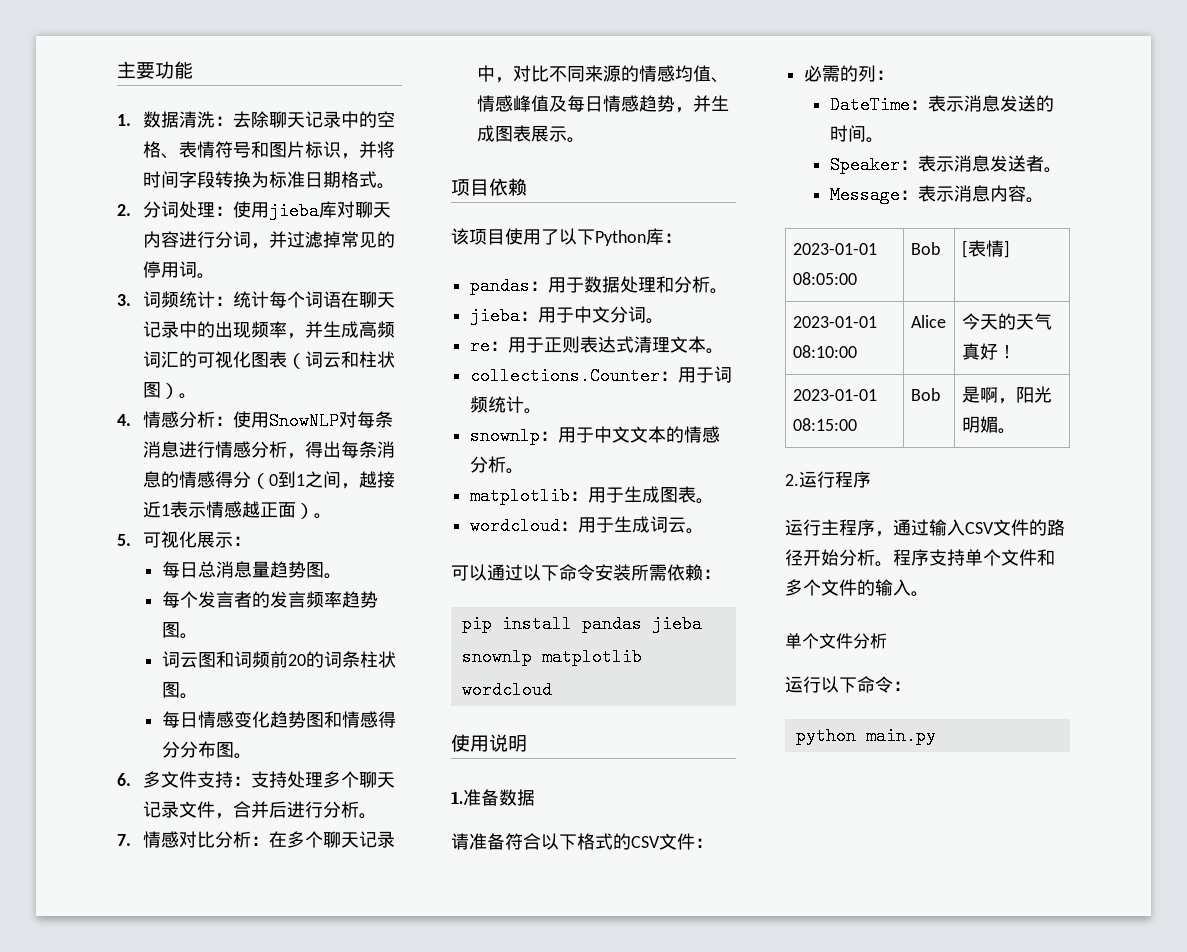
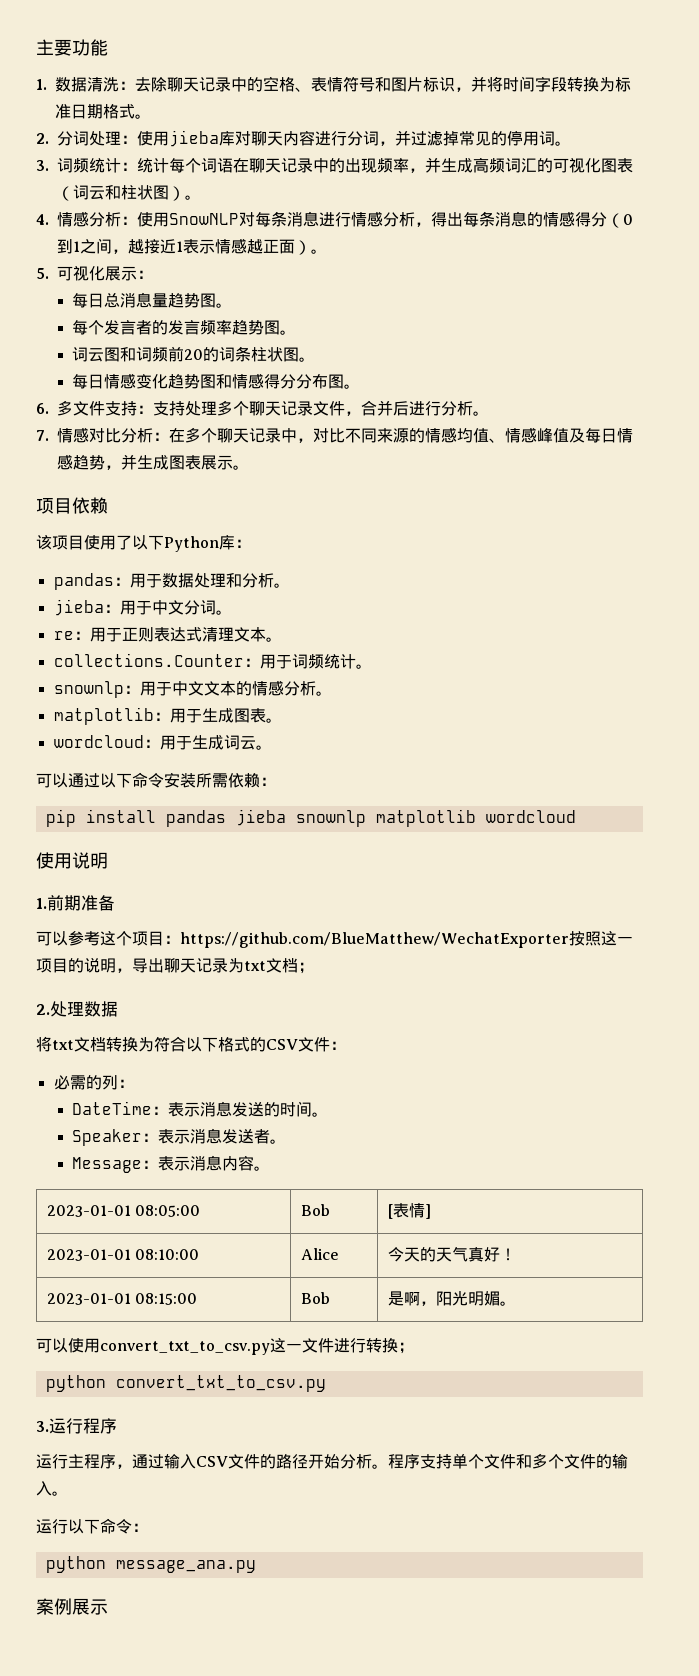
- 1.准备数据
- 请准备符合以下格式的CSV文件：
+ 1.前期准备
+ 可以参考这个项目：https://github.com/BlueMatthew/WechatExporter按照这一项目的说明，导出聊天记录为txt文档；
+ 2.处理数据
+ 将txt文档转换为符合以下格式的CSV文件：
- 2.运行程序
+ 可以使用convert_txt_to_csv.py这一文件进行转换；
+ python convert_txt_to_csv.py
+ 3.运行程序
- 单个文件分析
- python main.py
+ python message_ana.py
+ 案例展示

